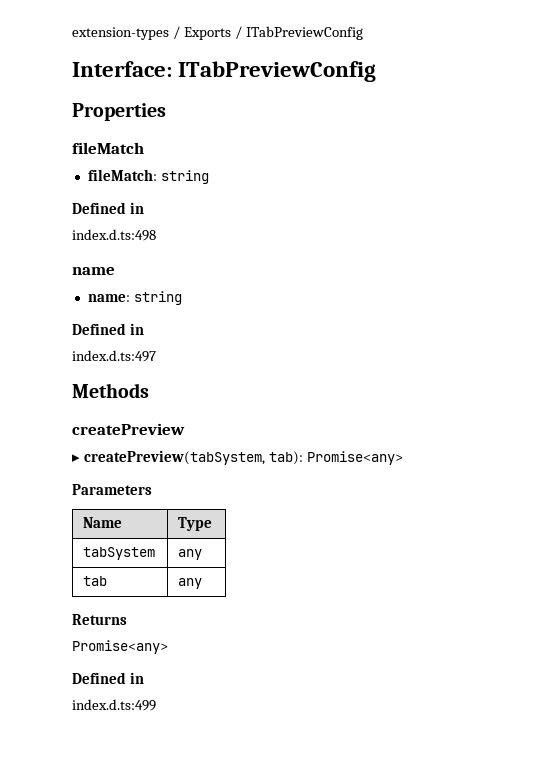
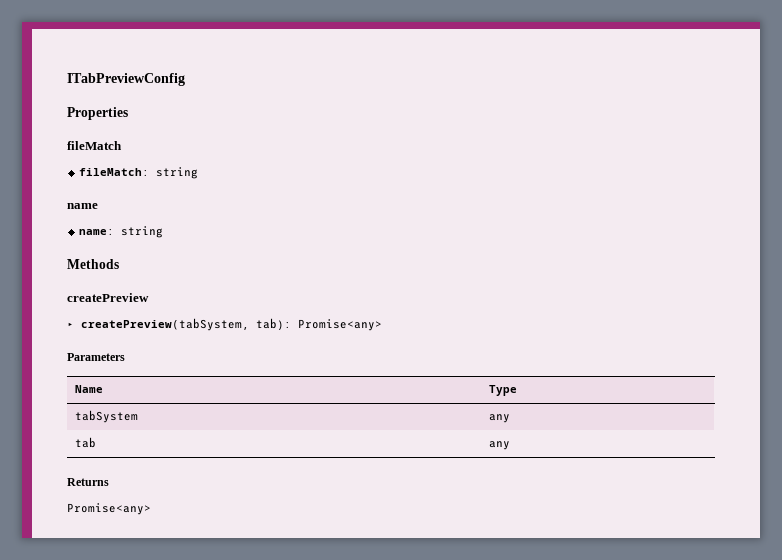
- extension-types / Exports / ITabPreviewConfig
- Interface: ITabPreviewConfig
+ ITabPreviewConfig
  fileMatch: string
- Defined in
- index.d.ts:498
  name: string
- Defined in
- index.d.ts:497
  Returns
  Promise<any>
- Defined in
- index.d.ts:499

